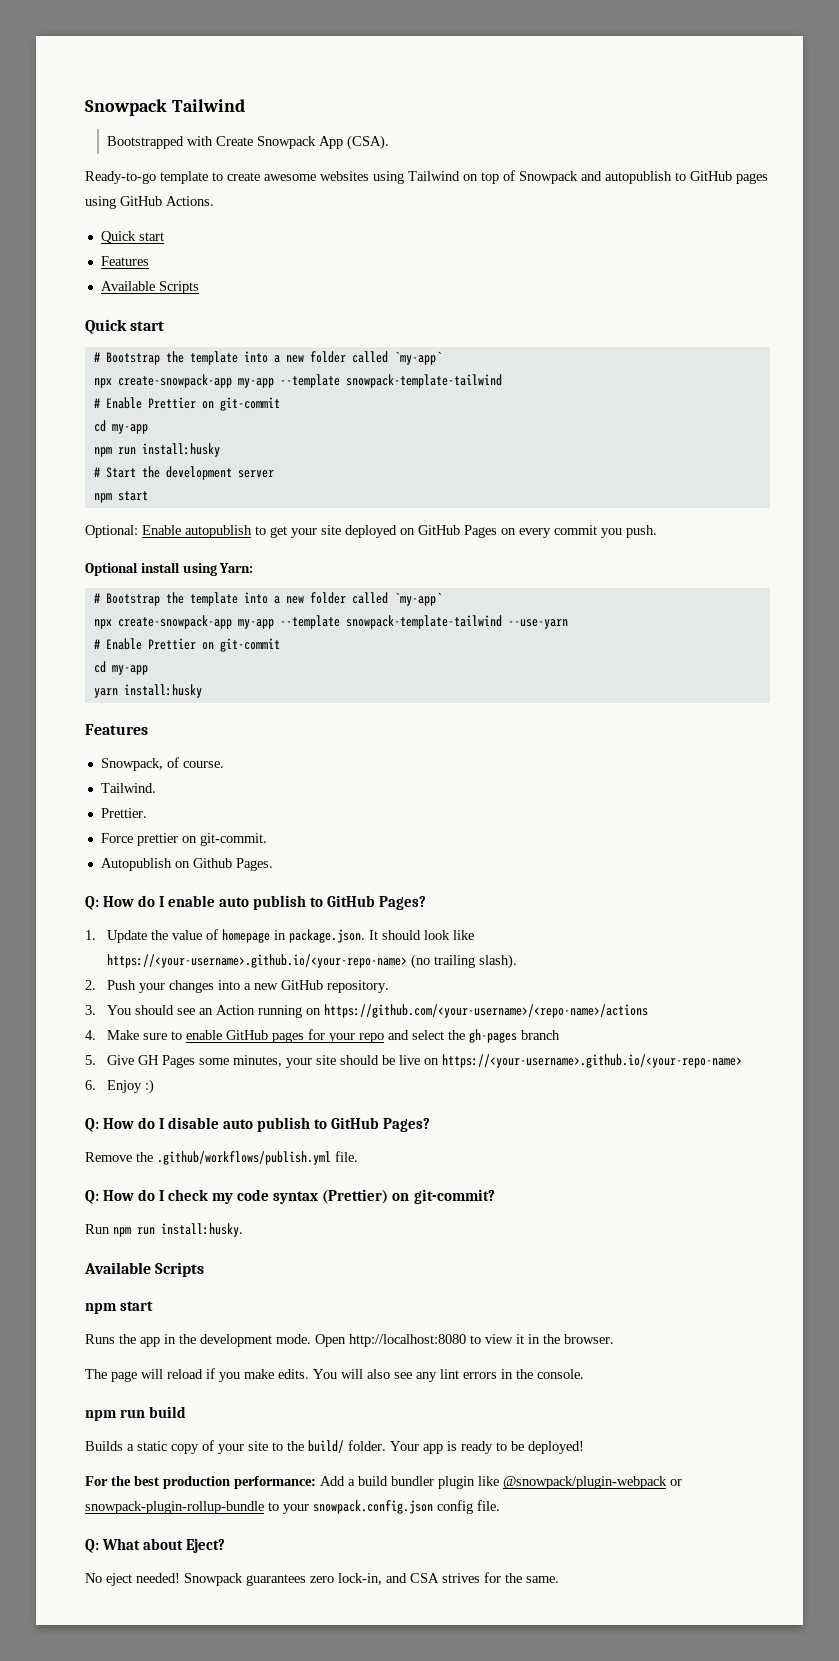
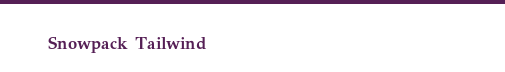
- Bootstrapped with Create Snowpack App (CSA).
- Ready-to-go template to create awesome websites using Tailwind on top of Snowpack and autopublish to GitHub pages using GitHub Actions.
- Quick start
- Features
- Available Scripts
- Quick start
- # Bootstrap the template into a new folder called `my-app`
- npx create-snowpack-app my-app --template snowpack-template-tailwind
- # Enable Prettier on git-commit
- cd my-app
- npm run install:husky
- # Start the development server
- npm start
- Optional: Enable autopublish to get your site deployed on GitHub Pages on every commit you push.
- Optional install using Yarn:
- # Bootstrap the template into a new folder called `my-app`
- npx create-snowpack-app my-app --template snowpack-template-tailwind --use-yarn
- # Enable Prettier on git-commit
- cd my-app
- yarn install:husky
- Features
- Snowpack, of course.
- Tailwind.
- Prettier.
- Force prettier on git-commit.
- Autopublish on Github Pages.
- Q: How do I enable auto publish to GitHub Pages?
- 1. Update the value of homepage in package.json. It should look like https://<your-username>.github.io/<your-repo-name> (no trailing slash).
- 2. Push your changes into a new GitHub repository.
- 3. You should see an Action running on https://github.com/<your-username>/<repo-name>/actions
- 4. Make sure to enable GitHub pages for your repo and select the gh-pages branch
- 5. Give GH Pages some minutes, your site should be live on https://<your-username>.github.io/<your-repo-name>
- 6. Enjoy :)
- Q: How do I disable auto publish to GitHub Pages?
- Remove the .github/workflows/publish.yml file.
- Q: How do I check my code syntax (Prettier) on git-commit?
- Run npm run install:husky.
- Available Scripts
- npm start
- Runs the app in the development mode. Open http://localhost:8080 to view it in the browser.
- The page will reload if you make edits. You will also see any lint errors in the console.
- npm run build
- Builds a static copy of your site to the build/ folder. Your app is ready to be deployed!
- For the best production performance: Add a build bundler plugin like @snowpack/plugin-webpack or snowpack-plugin-rollup-bundle to your snowpack.config.json config file.
- Q: What about Eject?
- No eject needed! Snowpack guarantees zero lock-in, and CSA strives for the same.

